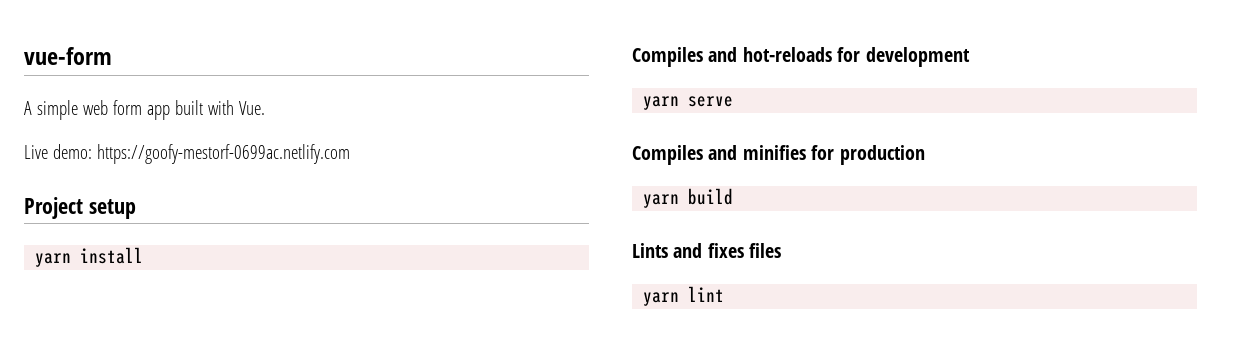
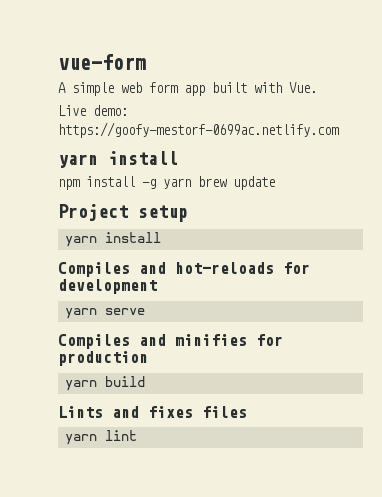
  Live demo: https://goofy-mestorf-0699ac.netlify.com
+ yarn install
+ npm install -g yarn brew update

